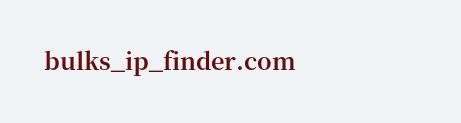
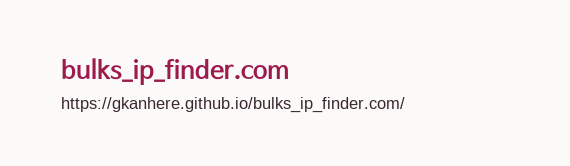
+ https://gkanhere.github.io/bulks_ip_finder.com/

